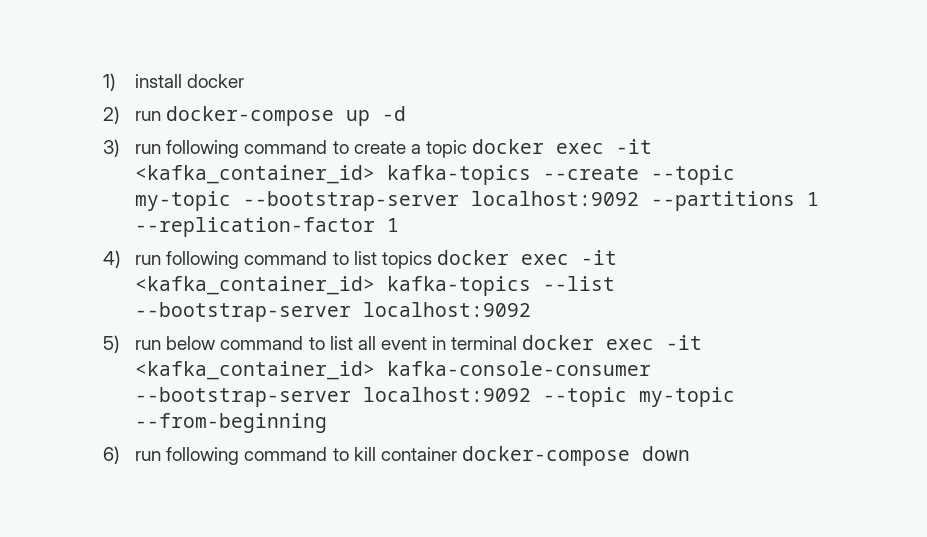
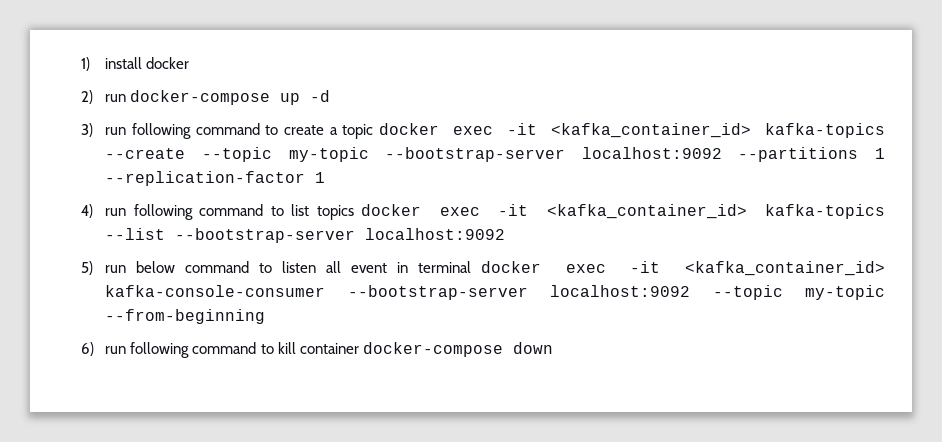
- 5) run below command to list all event in terminal docker exec -it <kafka_container_id> kafka-console-consumer --bootstrap-server localhost:9092 --topic my-topic --from-beginning
+ 5) run below command to listen all event in terminal docker exec -it <kafka_container_id> kafka-console-consumer --bootstrap-server localhost:9092 --topic my-topic --from-beginning

